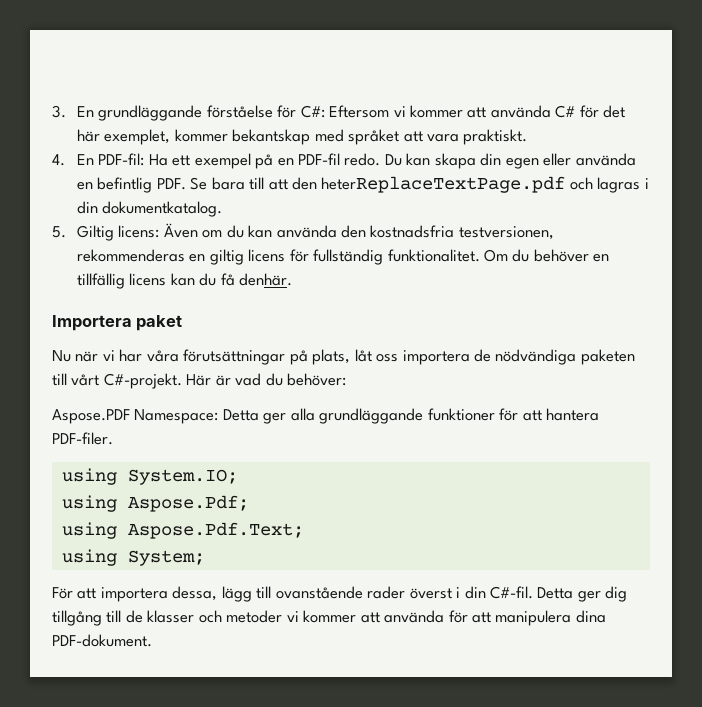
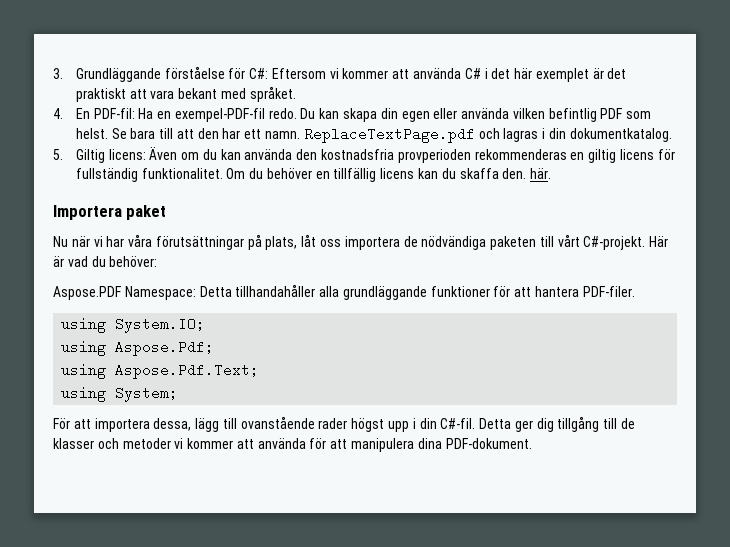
- 3. En grundläggande förståelse för C#: Eftersom vi kommer att använda C# för det här exemplet, kommer bekantskap med språket att vara praktiskt.
+ 3. Grundläggande förståelse för C#: Eftersom vi kommer att använda C# i det här exemplet är det praktiskt att vara bekant med språket.
- 4. En PDF-fil: Ha ett exempel på en PDF-fil redo.
+ 4. En PDF-fil: Ha en exempel-PDF-fil redo.
- Du kan skapa din egen eller använda en befintlig PDF. Se bara till att den heterReplaceTextPage.pdf och lagras i din dokumentkatalog.
+ Du kan skapa din egen eller använda vilken befintlig PDF som helst. Se bara till att den har ett namn. ReplaceTextPage.pdf och lagras i din dokumentkatalog.
- 5. Giltig licens: Även om du kan använda den kostnadsfria testversionen, rekommenderas en giltig licens för fullständig funktionalitet.
+ 5. Giltig licens: Även om du kan använda den kostnadsfria provperioden rekommenderas en giltig licens för fullständig funktionalitet.
- Om du behöver en tillfällig licens kan du få denhär.
+ Om du behöver en tillfällig licens kan du skaffa den. här.
- Aspose.PDF Namespace: Detta ger alla grundläggande funktioner för att hantera PDF-filer.
+ Aspose.PDF Namespace: Detta tillhandahåller alla grundläggande funktioner för att hantera PDF-filer.
- För att importera dessa, lägg till ovanstående rader överst i din C#-fil.
+ För att importera dessa, lägg till ovanstående rader högst upp i din C#-fil.

